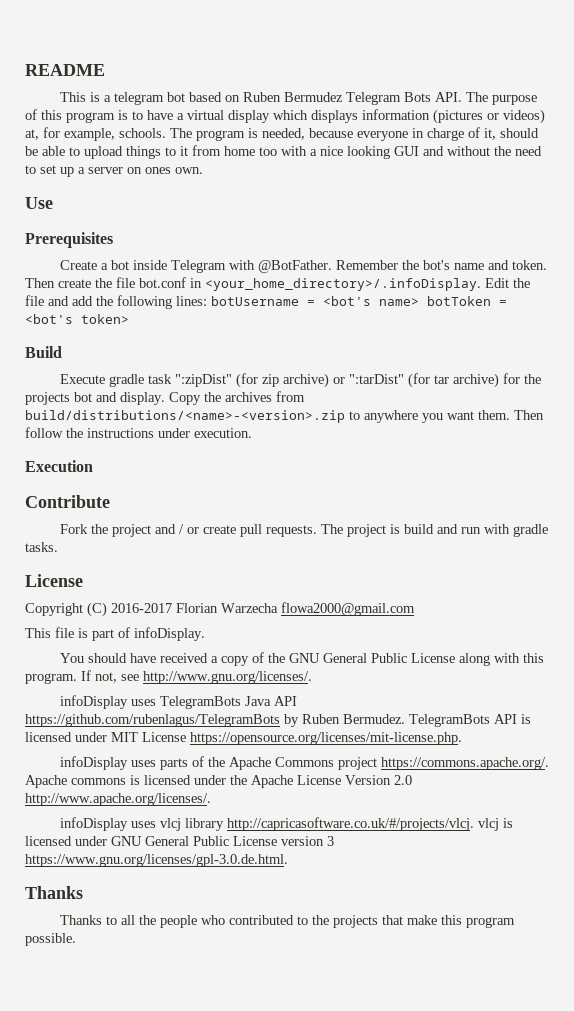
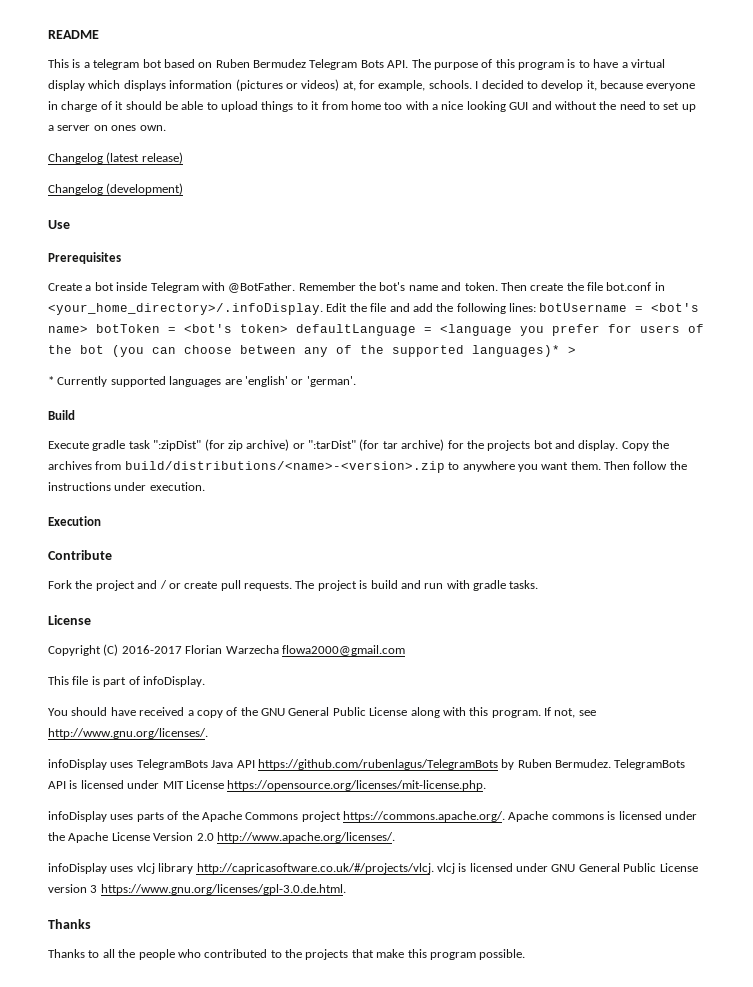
- The program is needed, because everyone in charge of it, should be able to upload things to it from home too with a nice looking GUI and without the need to set up a server on ones own.
+ I decided to develop it, because everyone in charge of it should be able to upload things to it from home too with a nice looking GUI and without the need to set up a server on ones own.
+ Changelog (latest release)
+ Changelog (development)
- Then create the file bot.conf in <your_home_directory>/.infoDisplay. Edit the file and add the following lines: botUsername = <bot's name> botToken = <bot's token>
+ Then create the file bot.conf in <your_home_directory>/.infoDisplay. Edit the file and add the following lines: botUsername = <bot's name> botToken = <bot's token> defaultLanguage = <language you prefer for users of the bot (you can choose between any of the supported languages)* >
+ * Currently supported languages are 'english' or 'german'.

